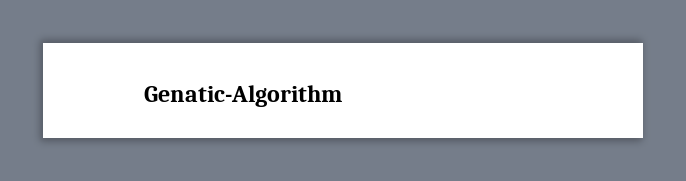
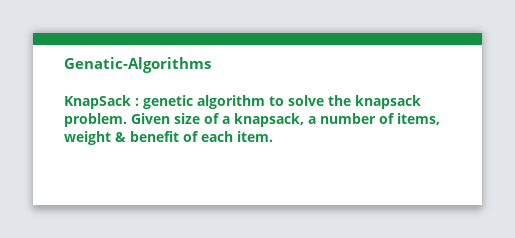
- Genatic-Algorithm
+ Genatic-Algorithms
+ KnapSack : genetic algorithm to solve the knapsack problem. Given size of a knapsack, a number of items, weight & benefit of each item.

